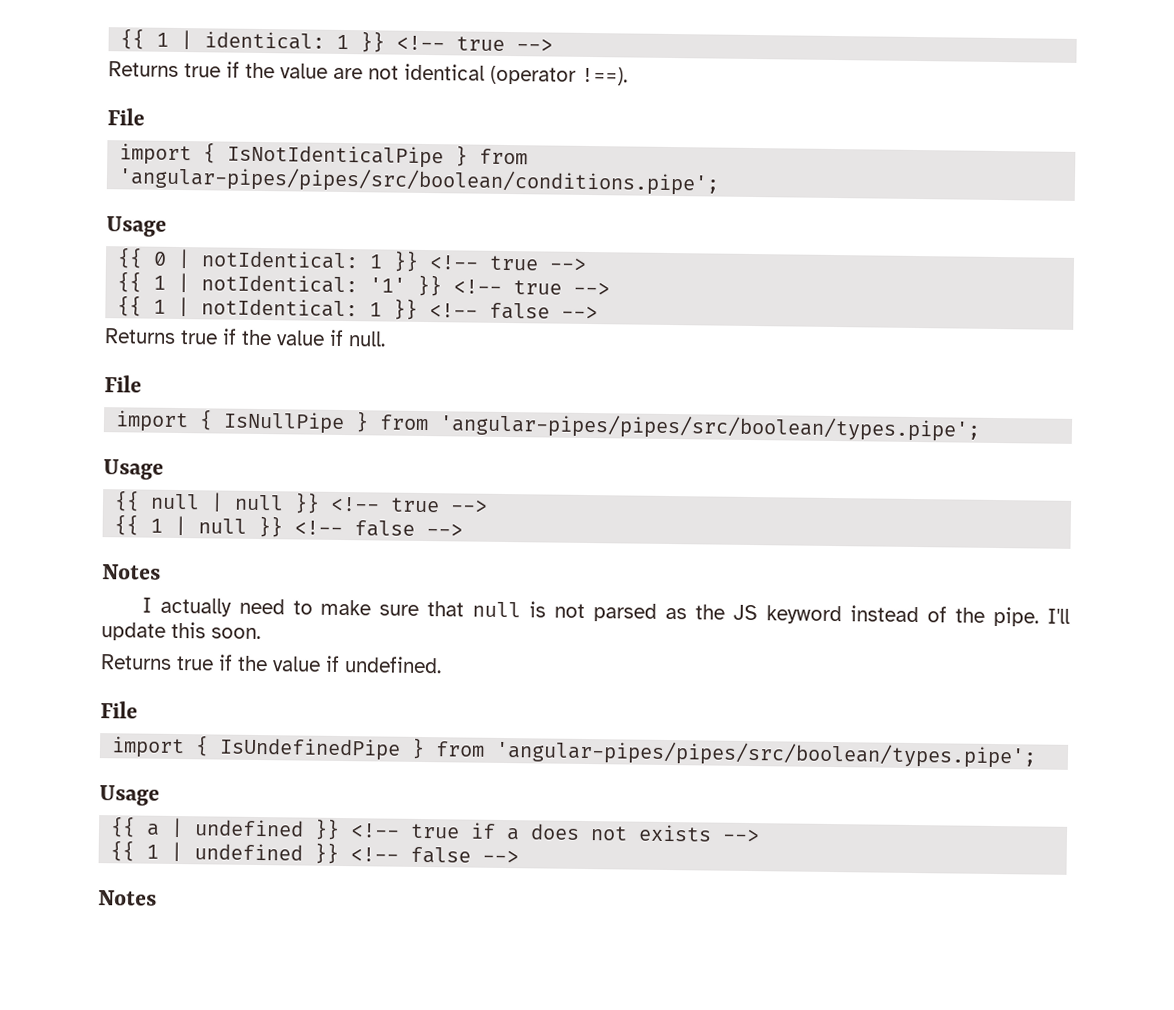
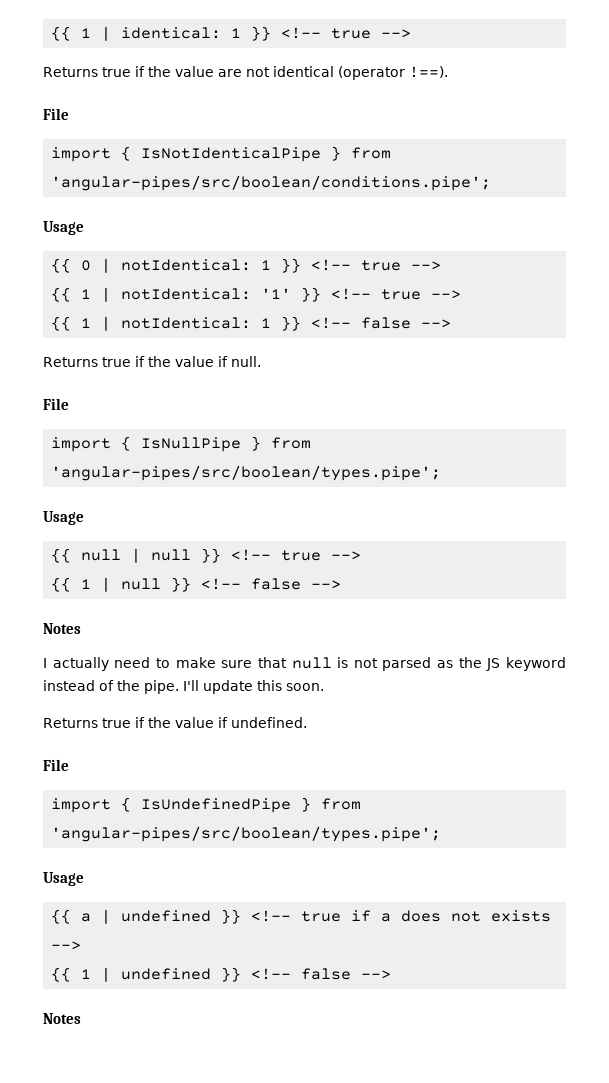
- import { IsNotIdenticalPipe } from 'angular-pipes/pipes/src/boolean/conditions.pipe';
+ import { IsNotIdenticalPipe } from 'angular-pipes/src/boolean/conditions.pipe';
- import { IsNullPipe } from 'angular-pipes/pipes/src/boolean/types.pipe';
+ import { IsNullPipe } from 'angular-pipes/src/boolean/types.pipe';
- import { IsUndefinedPipe } from 'angular-pipes/pipes/src/boolean/types.pipe';
+ import { IsUndefinedPipe } from 'angular-pipes/src/boolean/types.pipe';

